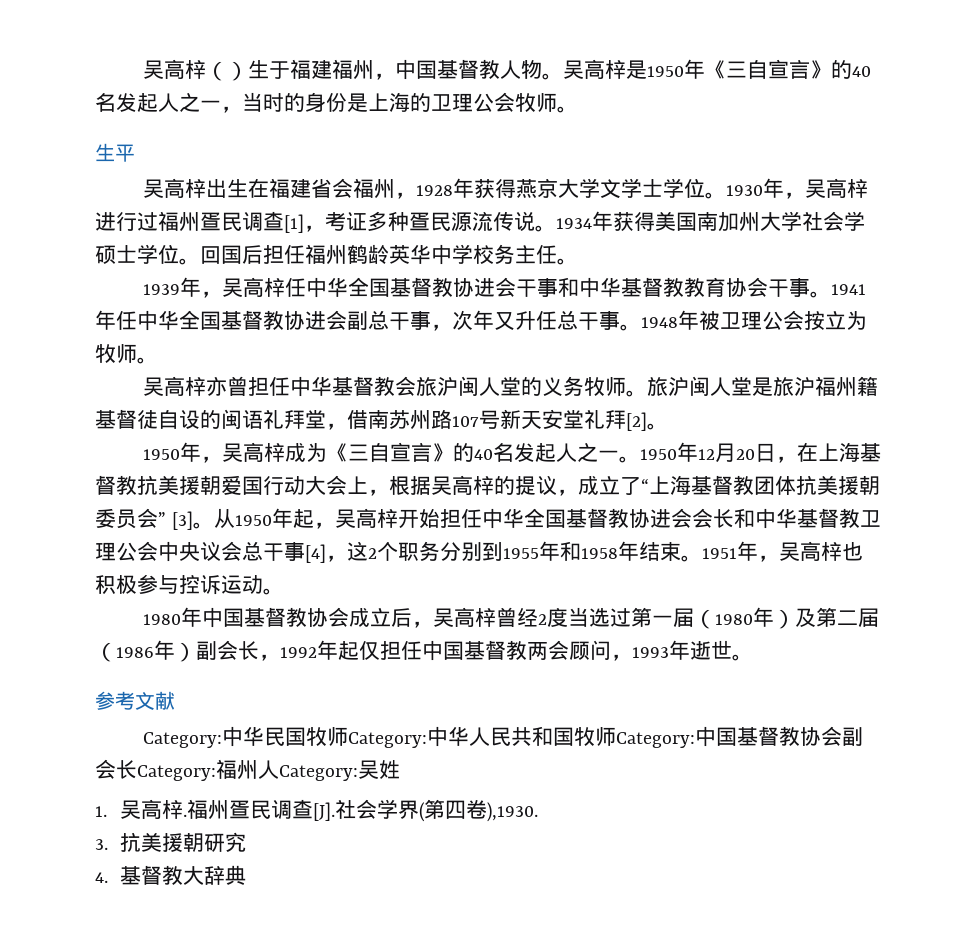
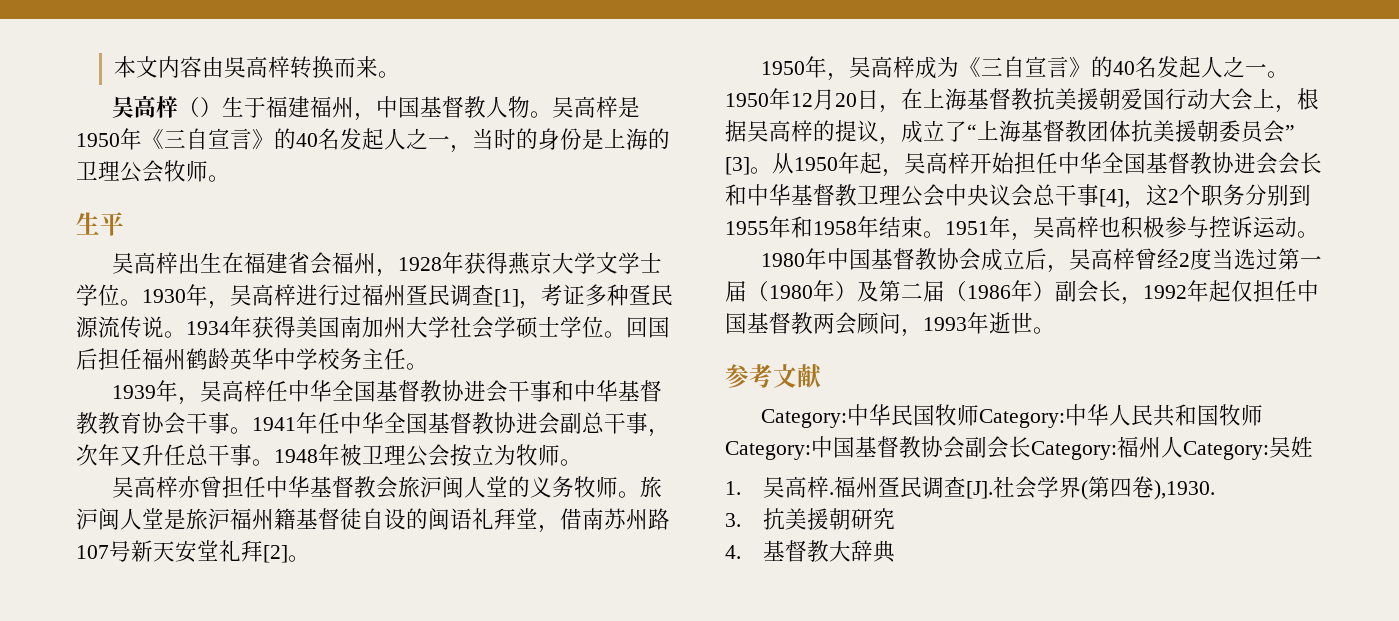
+ 本文内容由吳高梓转换而来。

